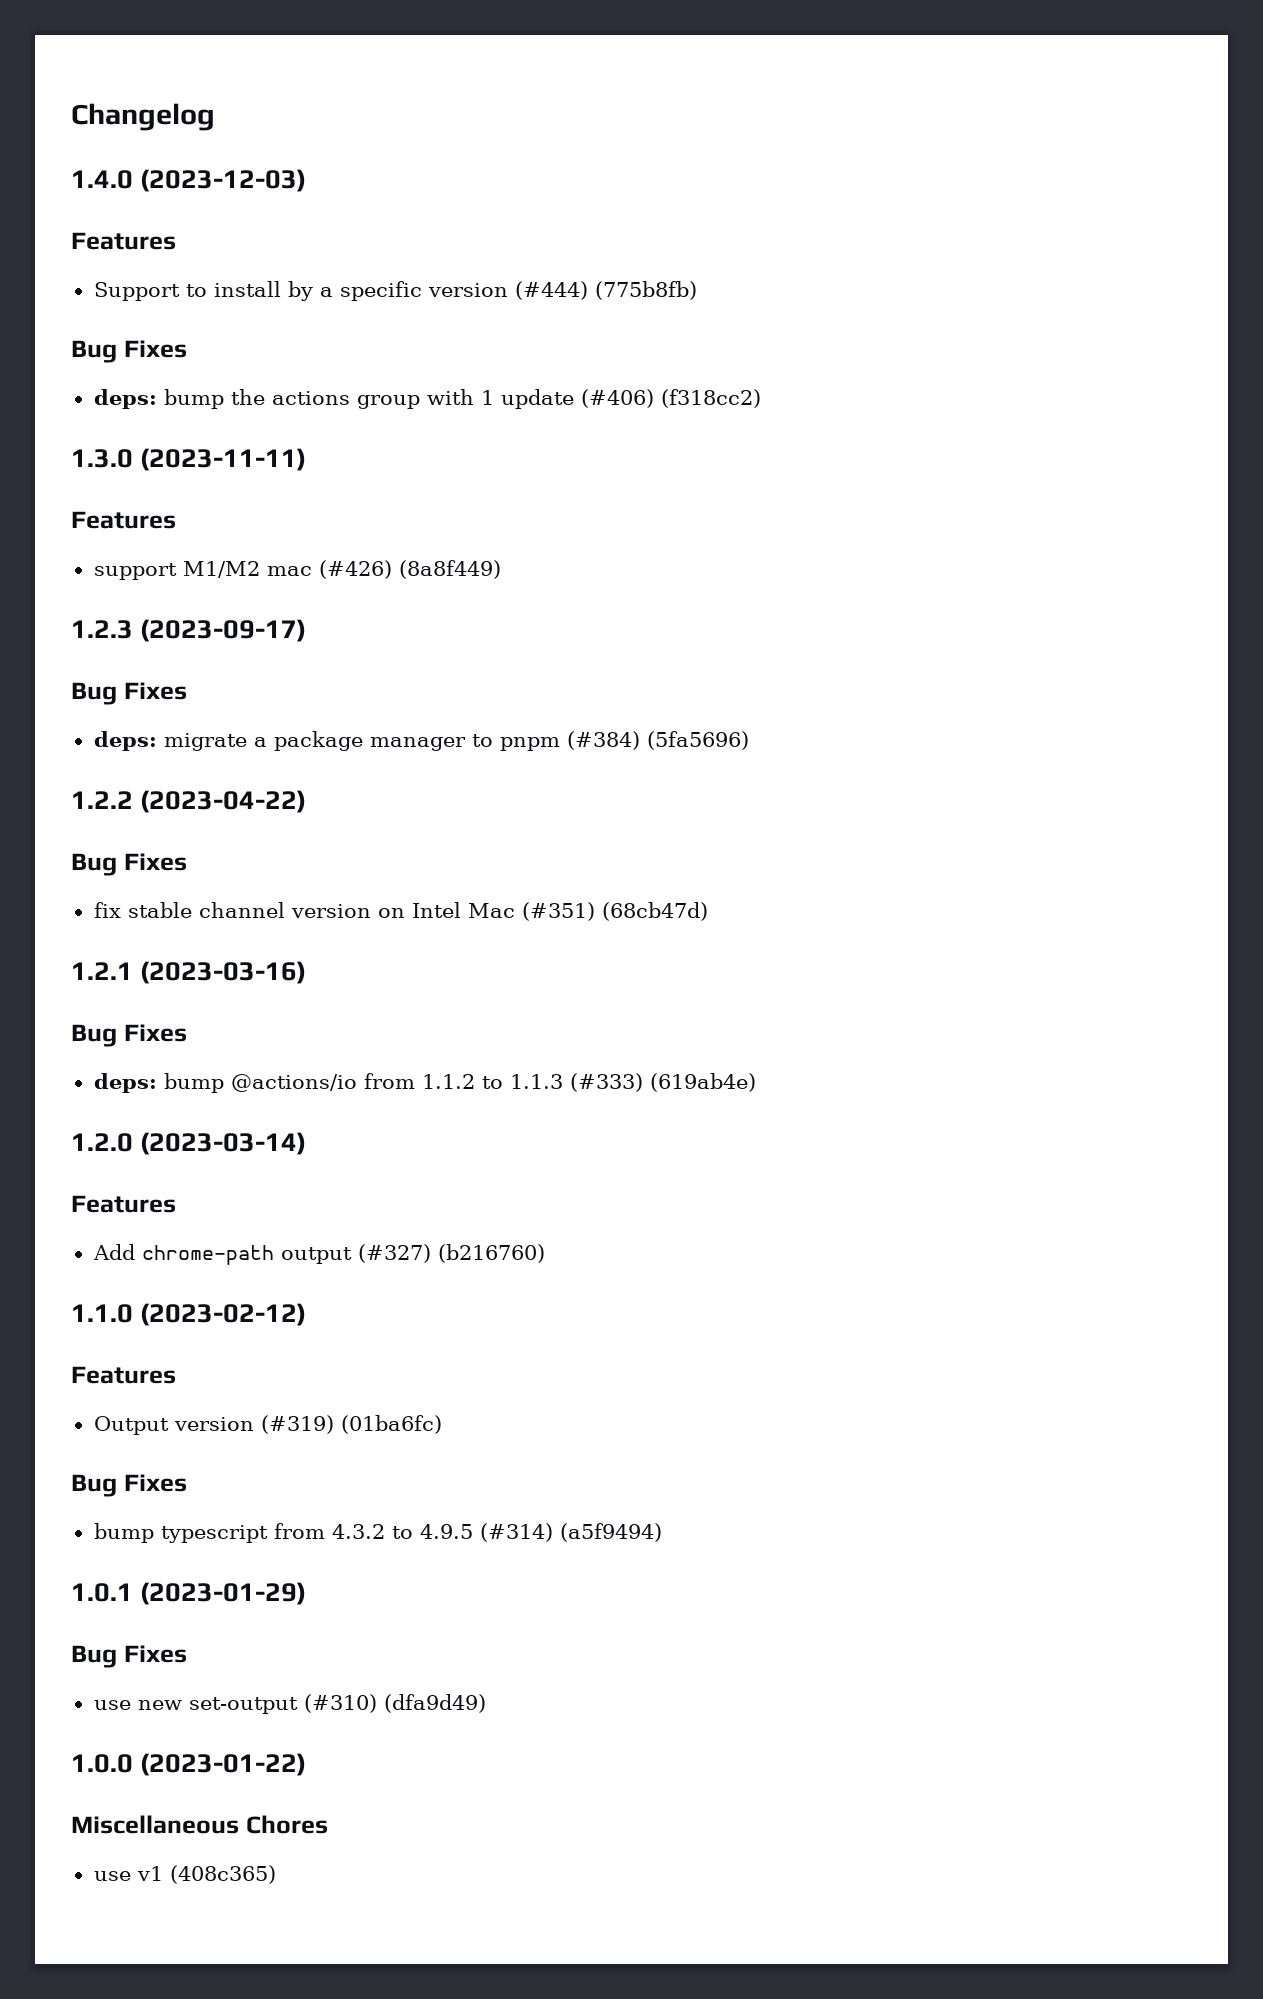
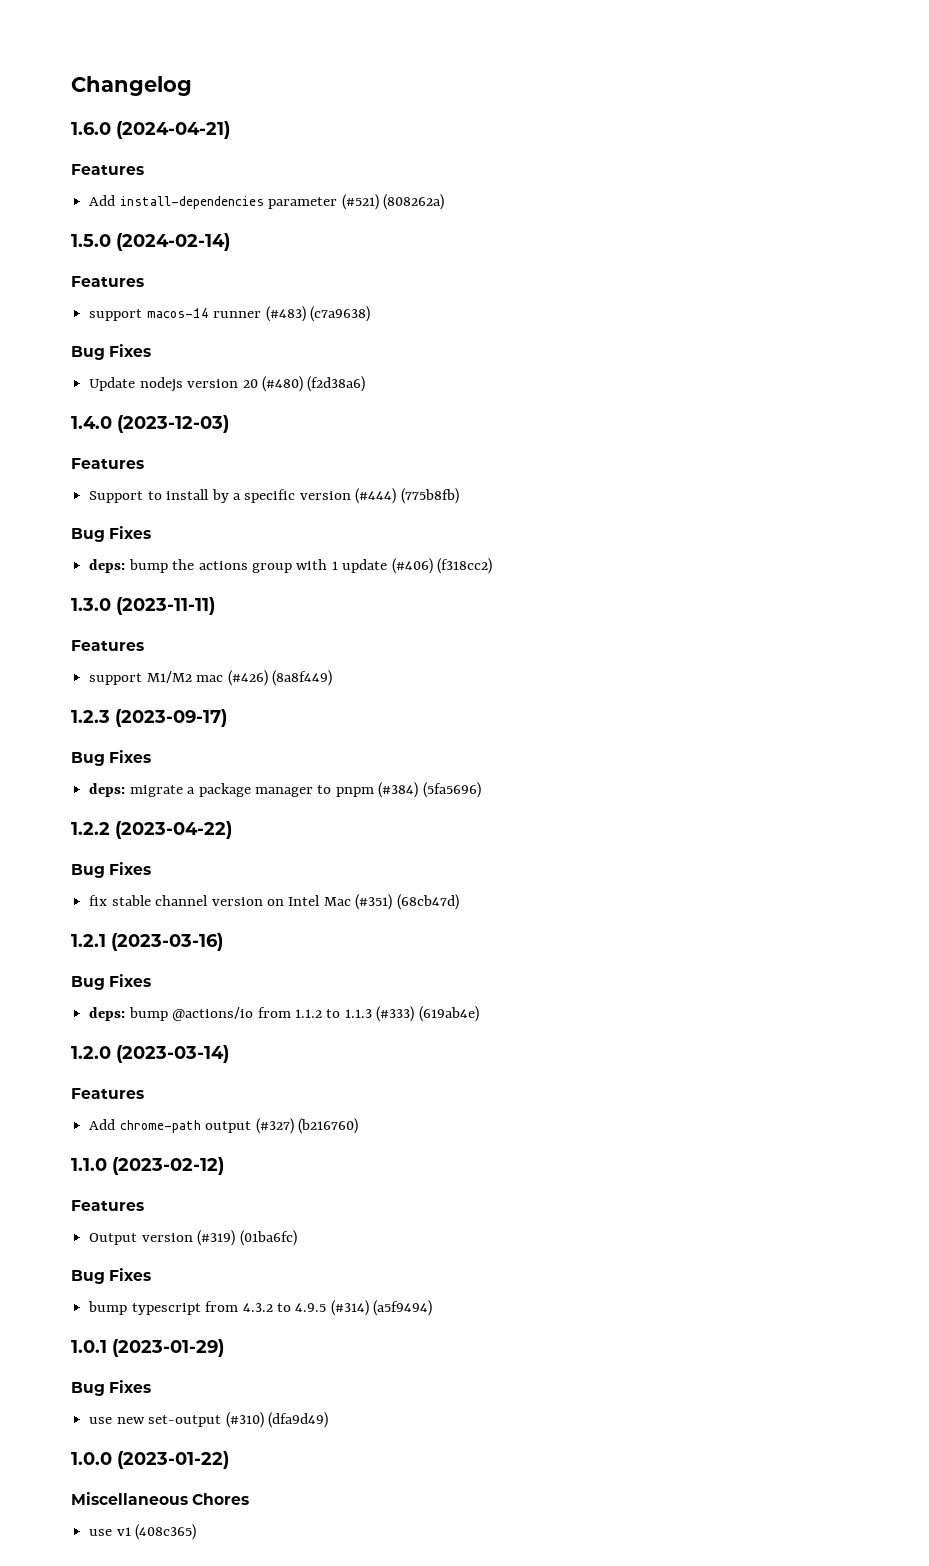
+ 1.6.0 (2024-04-21)
+ Features
+ Add install-dependencies parameter (#521) (808262a)
+ 1.5.0 (2024-02-14)
+ Features
+ support macos-14 runner (#483) (c7a9638)
+ Bug Fixes
+ Update nodejs version 20 (#480) (f2d38a6)

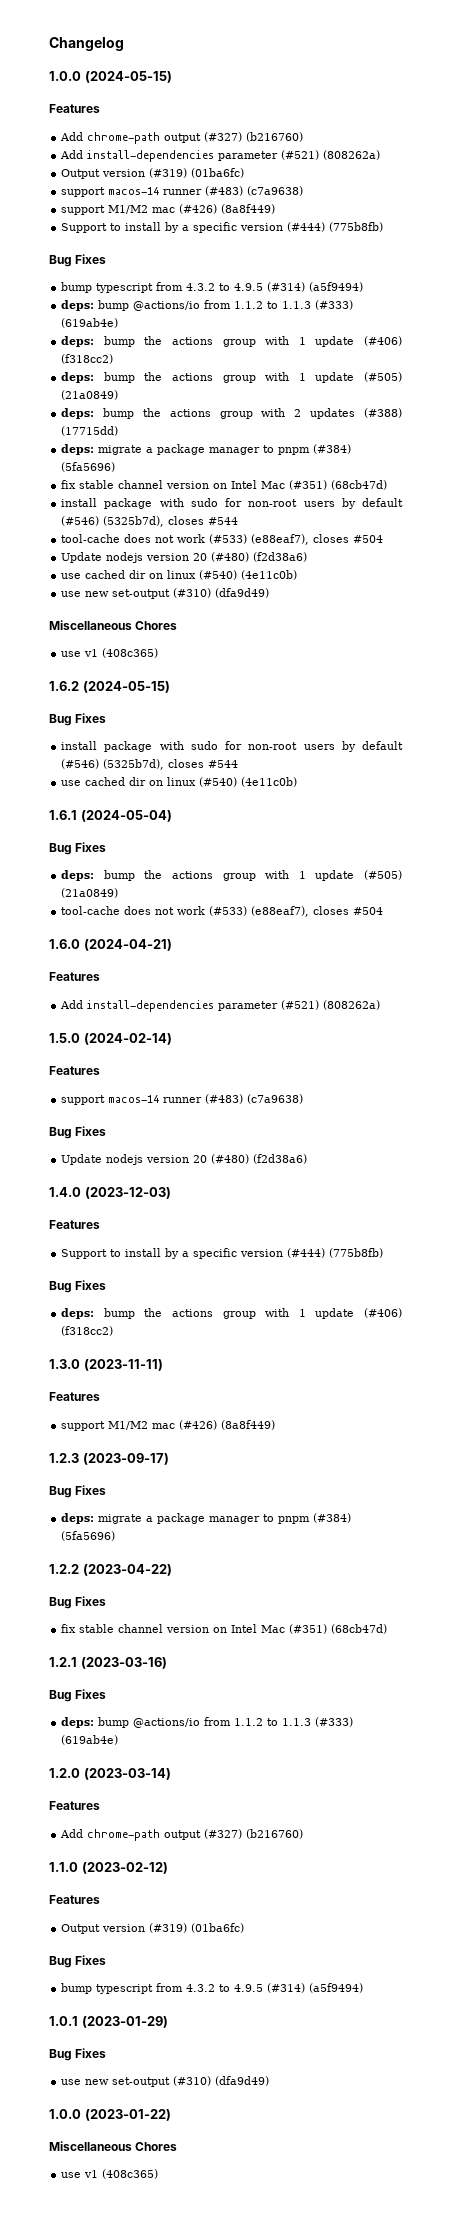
+ 1.0.0 (2024-05-15)
+ Features
+ Add chrome-path output (#327) (b216760)
+ Add install-dependencies parameter (#521) (808262a)
+ Output version (#319) (01ba6fc)
+ support macos-14 runner (#483) (c7a9638)
+ support M1/M2 mac (#426) (8a8f449)
+ Support to install by a specific version (#444) (775b8fb)
+ Bug Fixes
+ bump typescript from 4.3.2 to 4.9.5 (#314) (a5f9494)
+ deps: bump @actions/io from 1.1.2 to 1.1.3 (#333) (619ab4e)
+ deps: bump the actions group with 1 update (#406) (f318cc2)
+ deps: bump the actions group with 1 update (#505) (21a0849)
+ deps: bump the actions group with 2 updates (#388) (17715dd)
+ deps: migrate a package manager to pnpm (#384) (5fa5696)
+ fix stable channel version on Intel Mac (#351) (68cb47d)
+ install package with sudo for non-root users by default (#546) (5325b7d), closes #544
+ tool-cache does not work (#533) (e88eaf7), closes #504
+ Update nodejs version 20 (#480) (f2d38a6)
+ use cached dir on linux (#540) (4e11c0b)
+ use new set-output (#310) (dfa9d49)
+ Miscellaneous Chores
+ use v1 (408c365)
+ 1.6.2 (2024-05-15)
+ Bug Fixes
+ install package with sudo for non-root users by default (#546) (5325b7d), closes #544
+ use cached dir on linux (#540) (4e11c0b)
+ 1.6.1 (2024-05-04)
+ Bug Fixes
+ deps: bump the actions group with 1 update (#505) (21a0849)
+ tool-cache does not work (#533) (e88eaf7), closes #504

